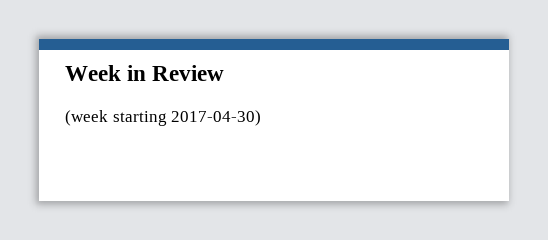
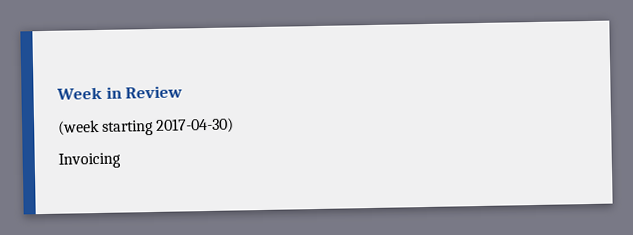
+ Invoicing

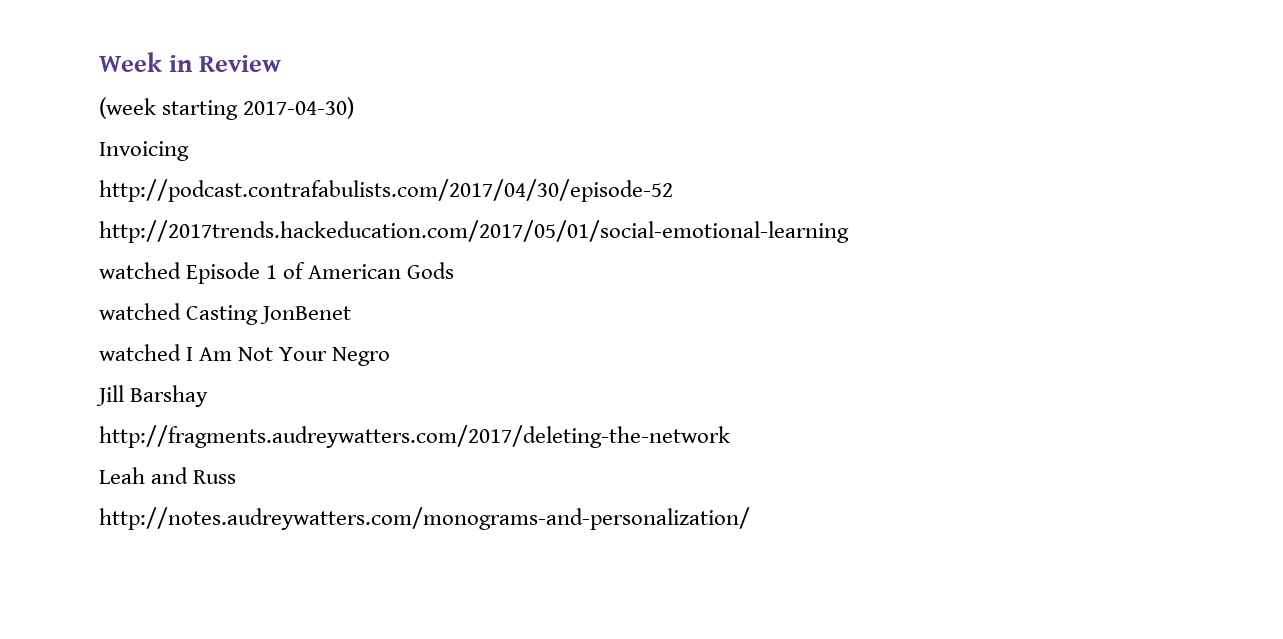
+ http://podcast.contrafabulists.com/2017/04/30/episode-52
+ http://2017trends.hackeducation.com/2017/05/01/social-emotional-learning
+ watched Episode 1 of American Gods
+ watched Casting JonBenet
+ watched I Am Not Your Negro
+ Jill Barshay
+ http://fragments.audreywatters.com/2017/deleting-the-network
+ Leah and Russ
+ http://notes.audreywatters.com/monograms-and-personalization/

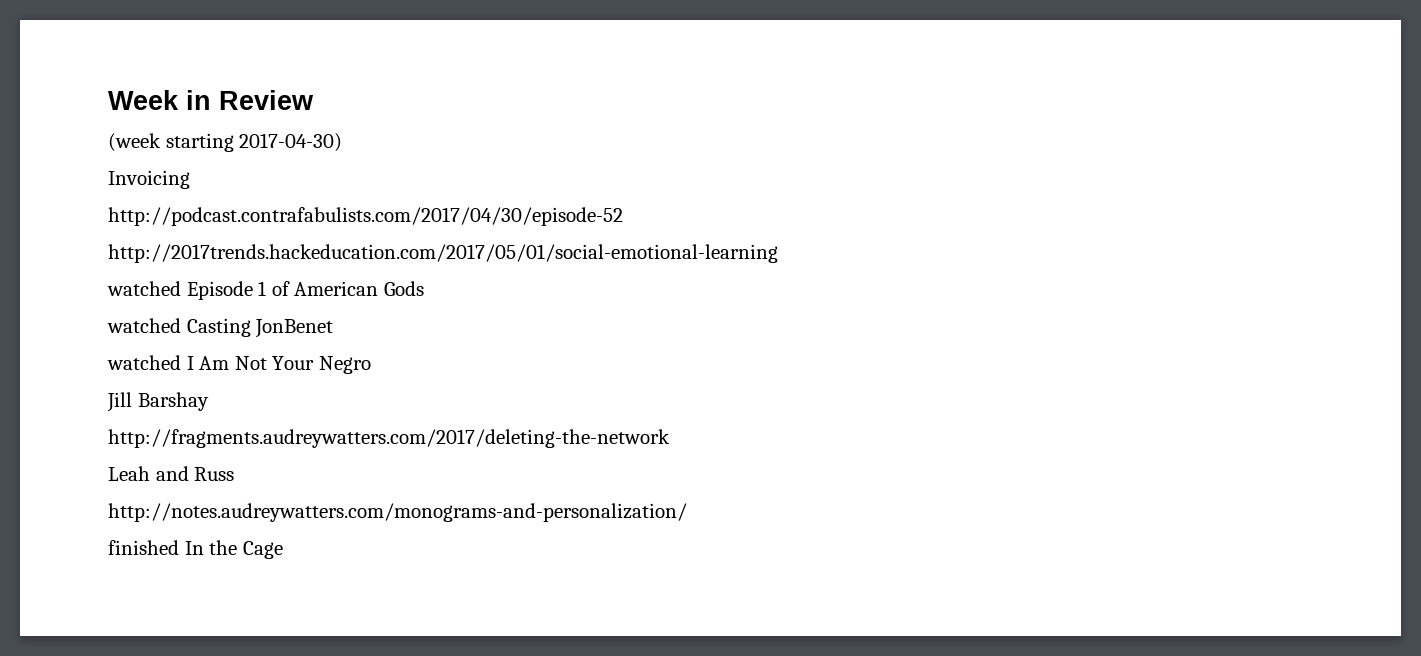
+ finished In the Cage

